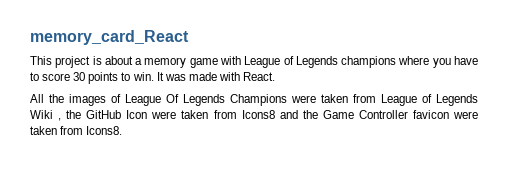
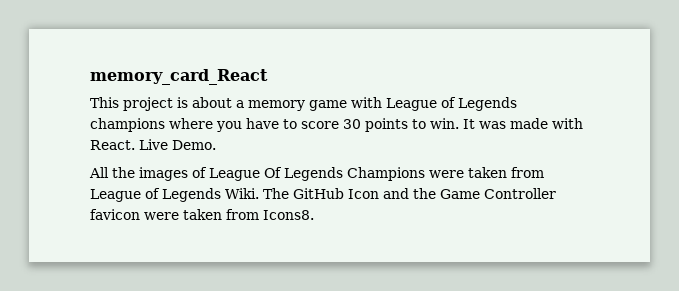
+ Live Demo.
- All the images of League Of Legends Champions were taken from League of Legends Wiki , the GitHub Icon were taken from Icons8 and the Game Controller favicon were taken from Icons8.
+ All the images of League Of Legends Champions were taken from League of Legends Wiki. The GitHub Icon and the Game Controller favicon were taken from Icons8.

